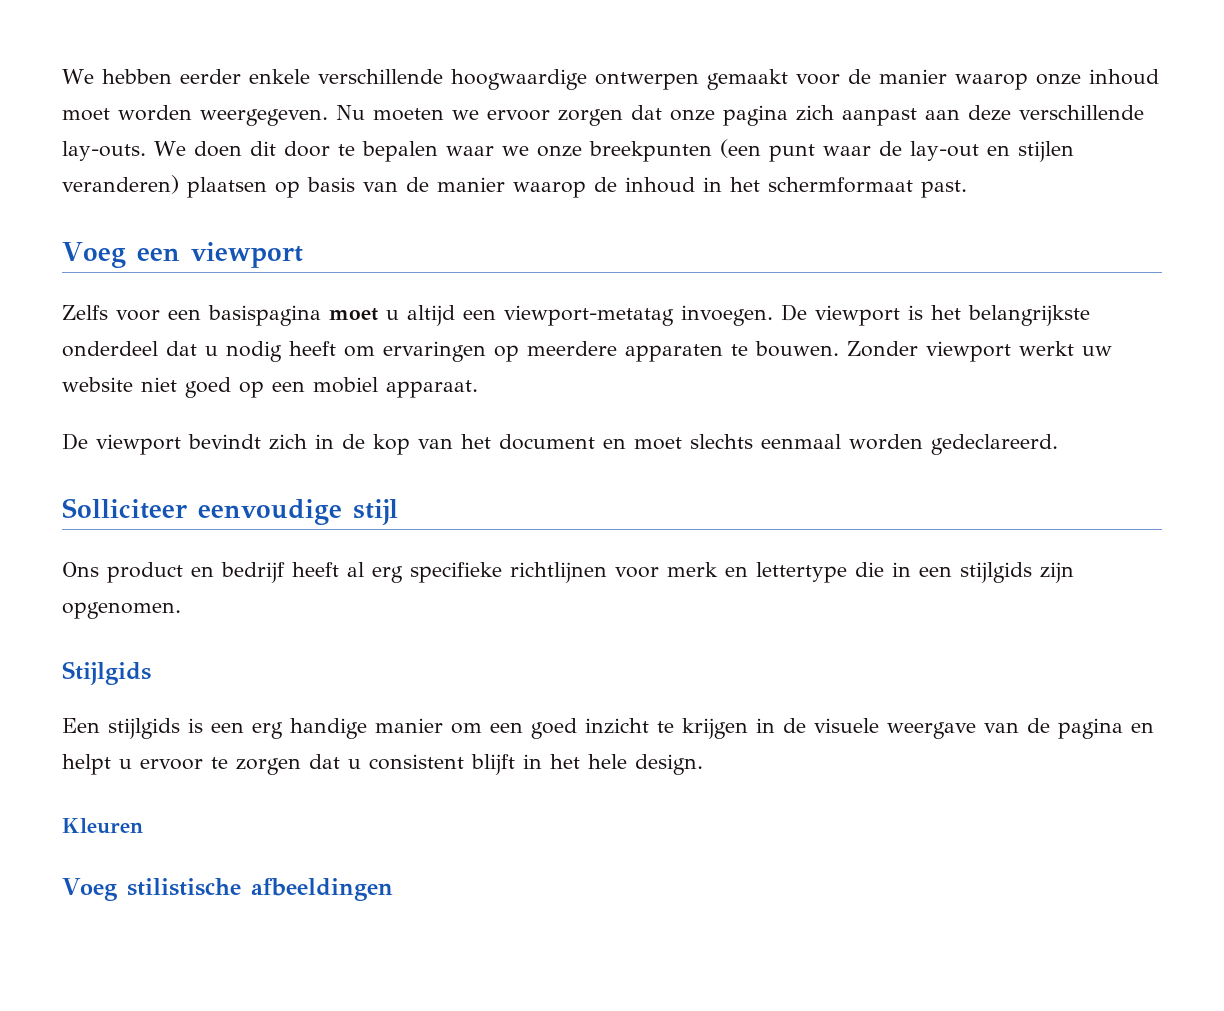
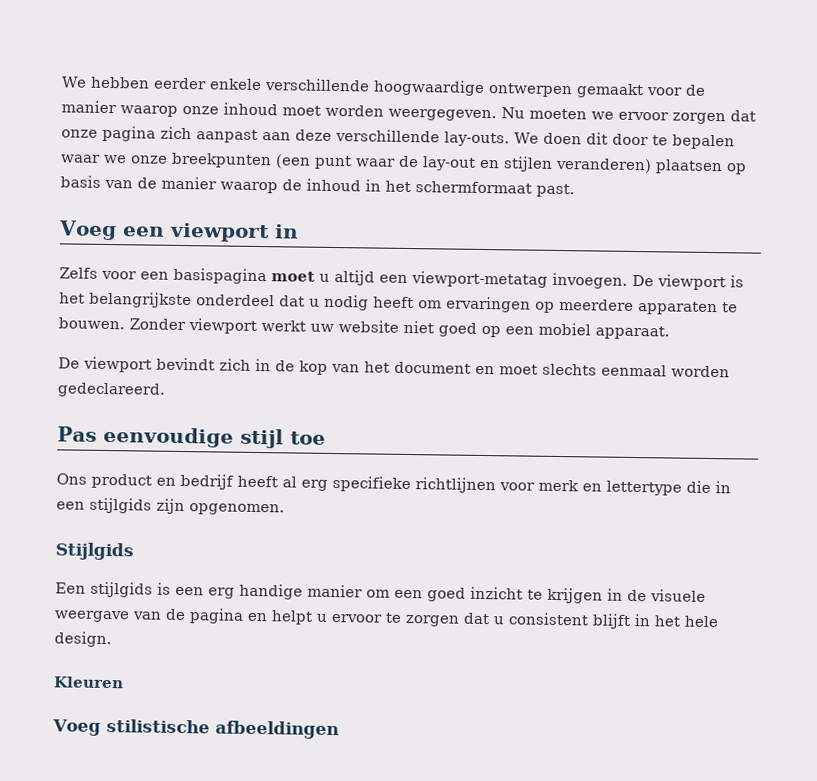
- Voeg een viewport
+ Voeg een viewport in
- Solliciteer eenvoudige stijl
+ Pas eenvoudige stijl toe

